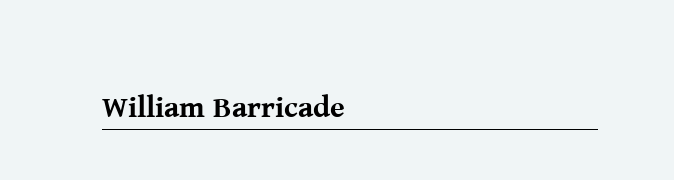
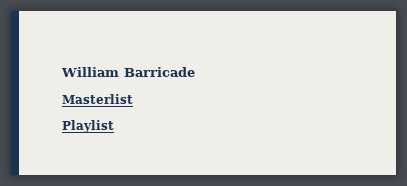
+ Masterlist
+ Playlist

